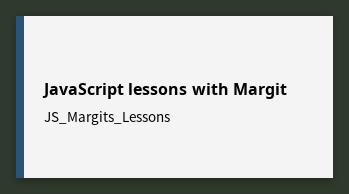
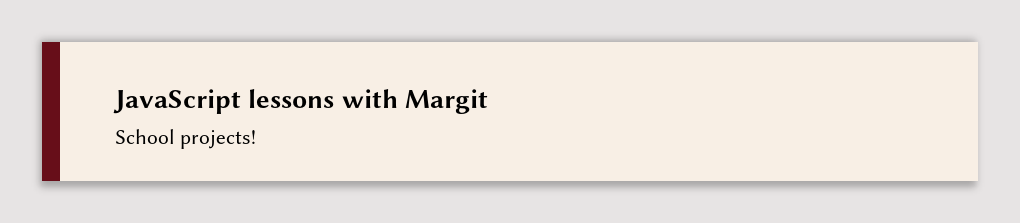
- JS_Margits_Lessons
+ School projects!

